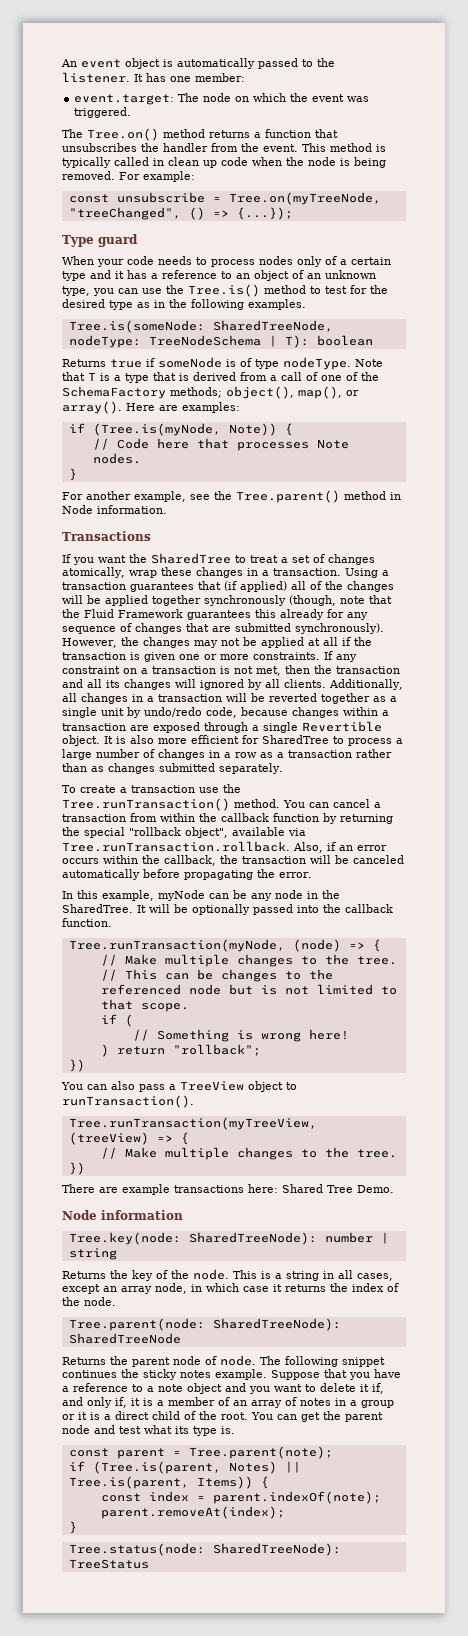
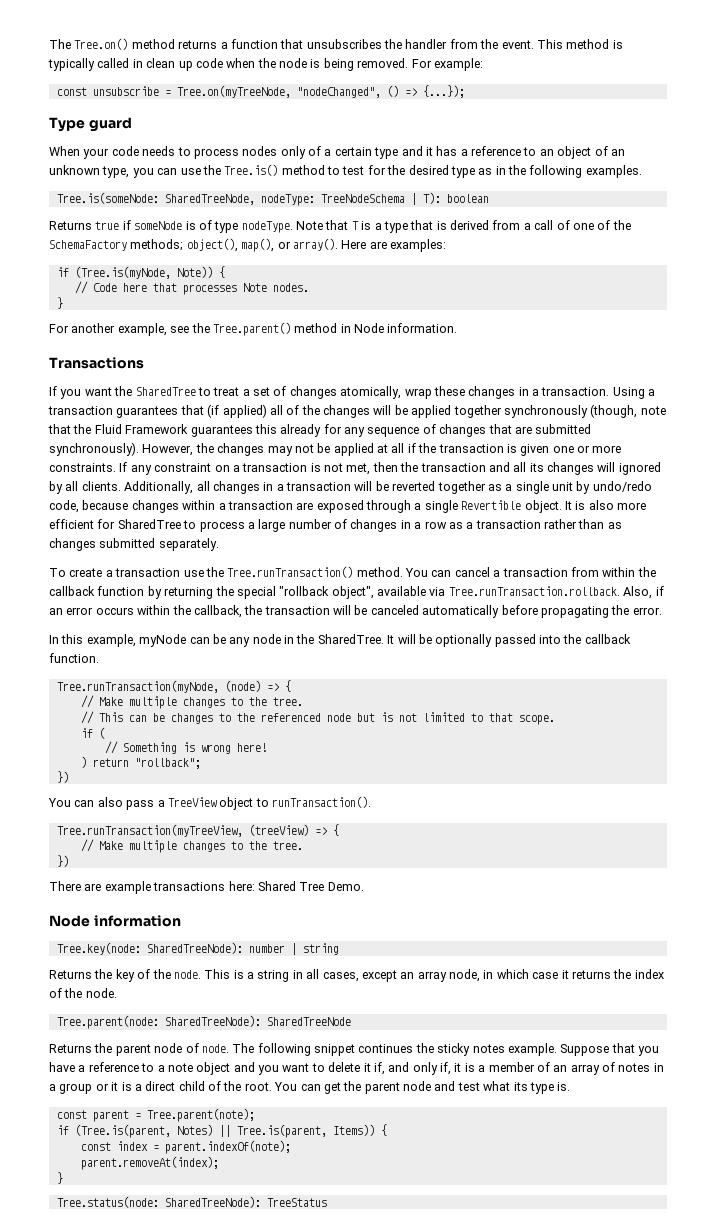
- An event object is automatically passed to the listener. It has one member:
- event.target: The node on which the event was triggered.
- const unsubscribe = Tree.on(myTreeNode, "treeChanged", () => {...});
+ const unsubscribe = Tree.on(myTreeNode, "nodeChanged", () => {...});

